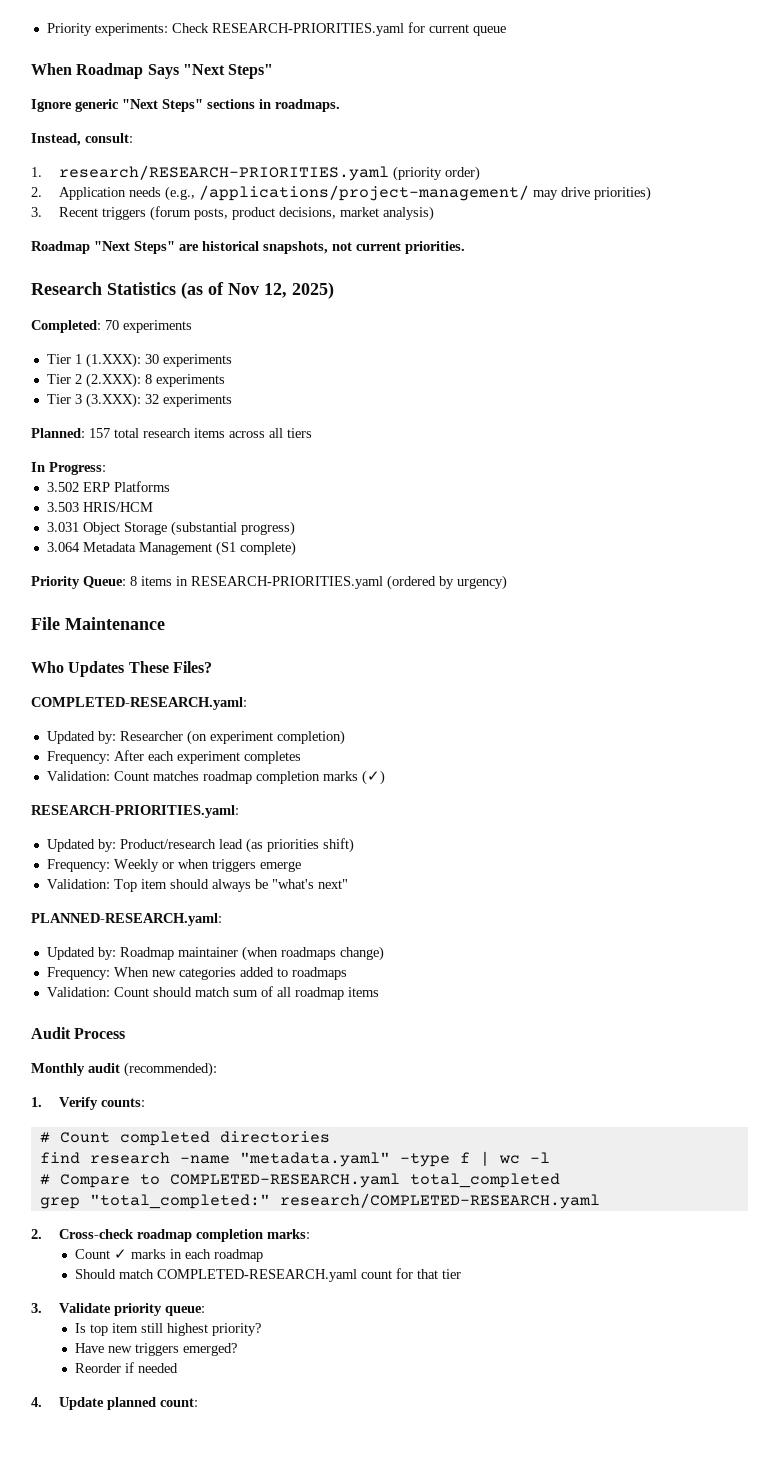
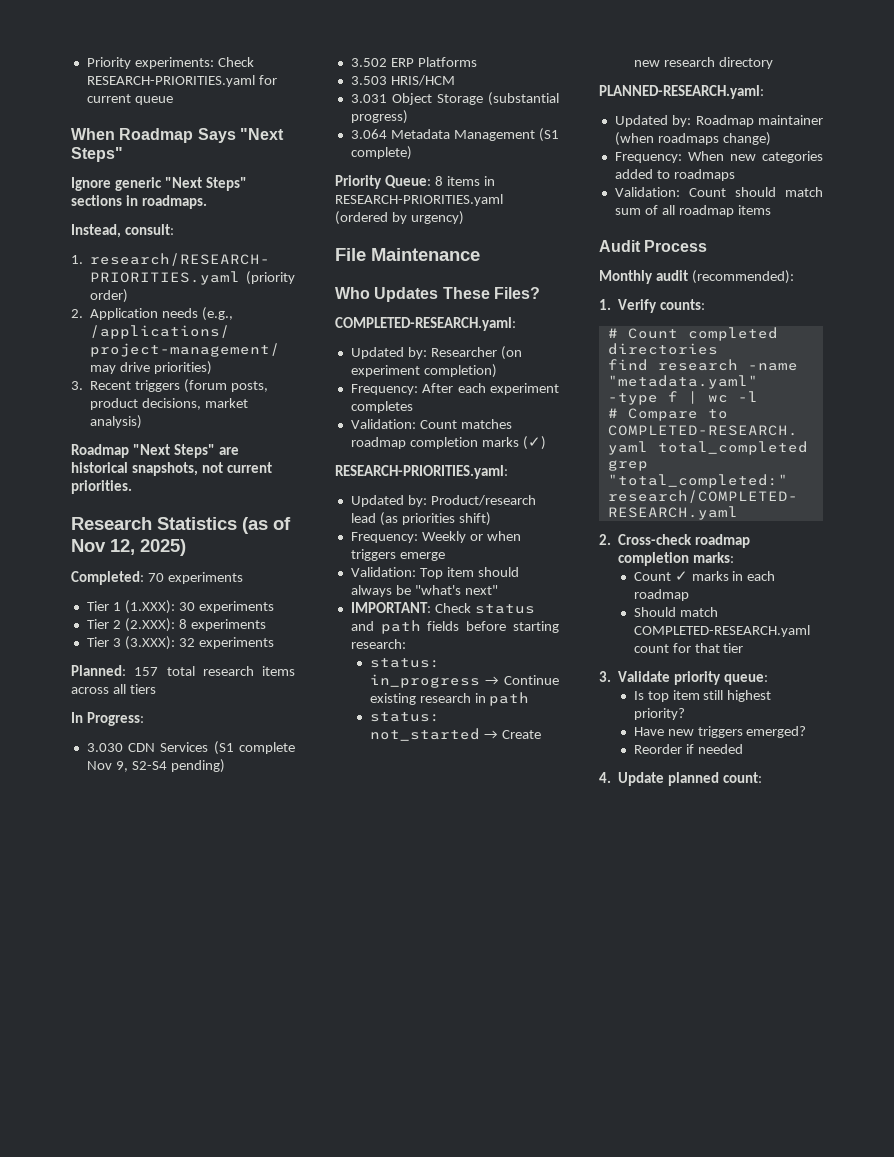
+ 3.030 CDN Services (S1 complete Nov 9, S2-S4 pending)
+ IMPORTANT: Check status and path fields before starting research:
+ status: in_progress → Continue existing research in path
+ status: not_started → Create new research directory

